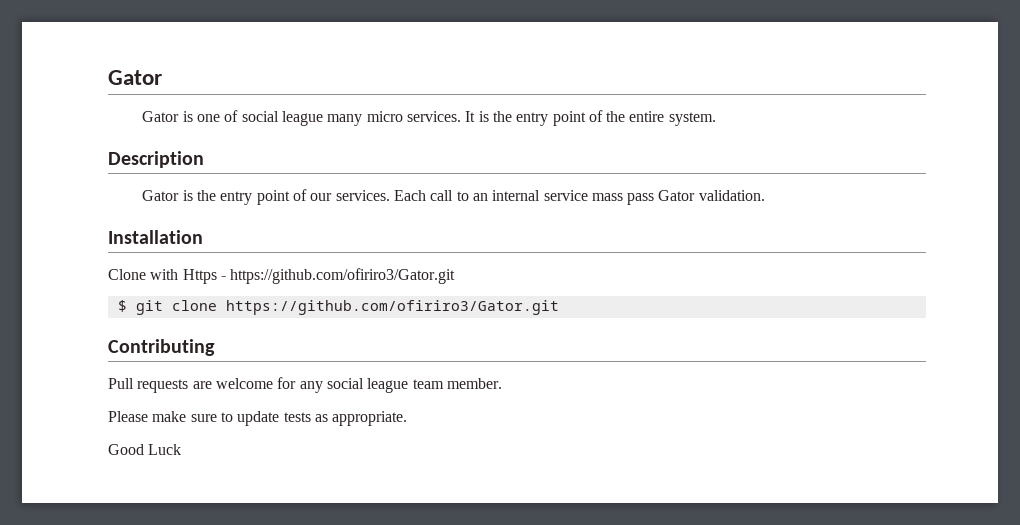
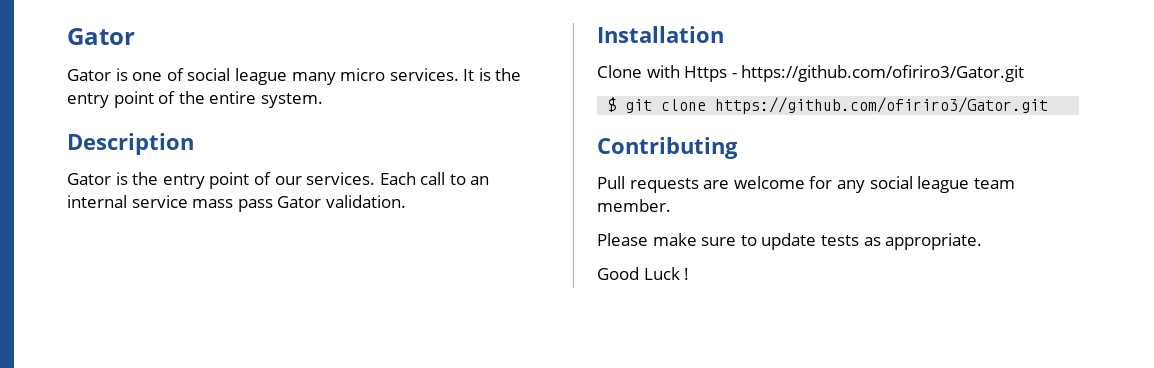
- Good Luck
+ Good Luck !

